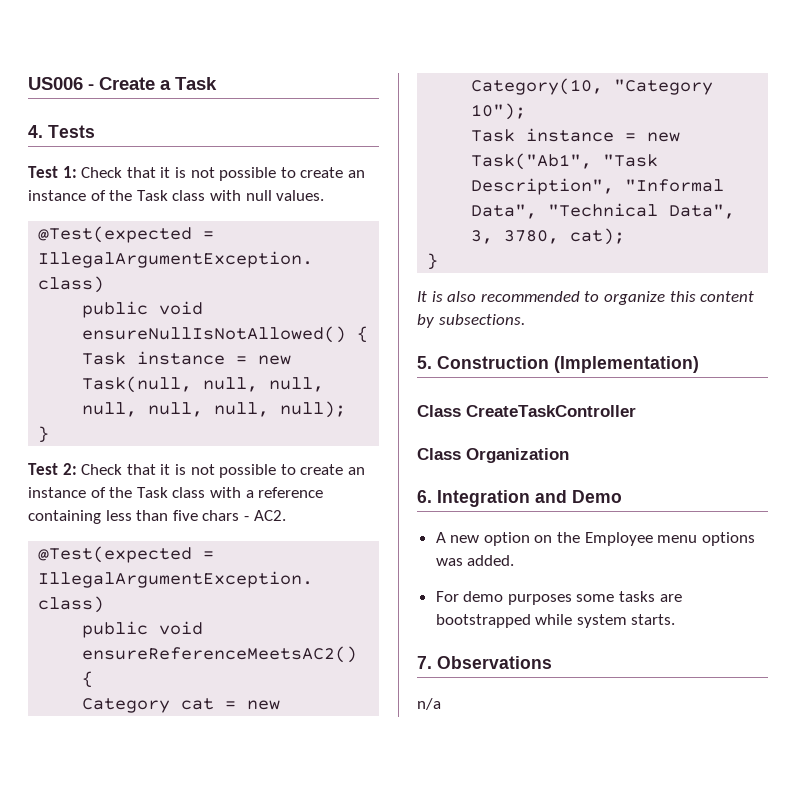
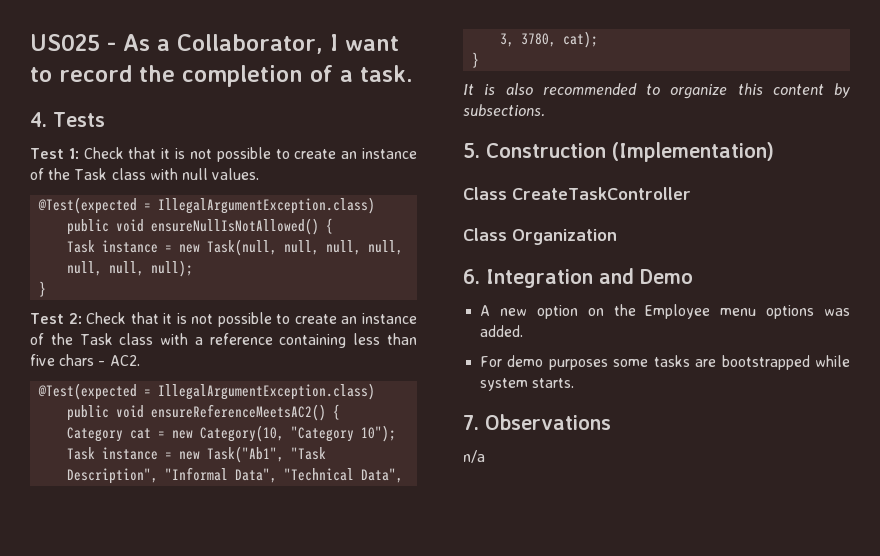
- US006 - Create a Task
+ US025 - As a Collaborator, I want to record the completion of a task.

